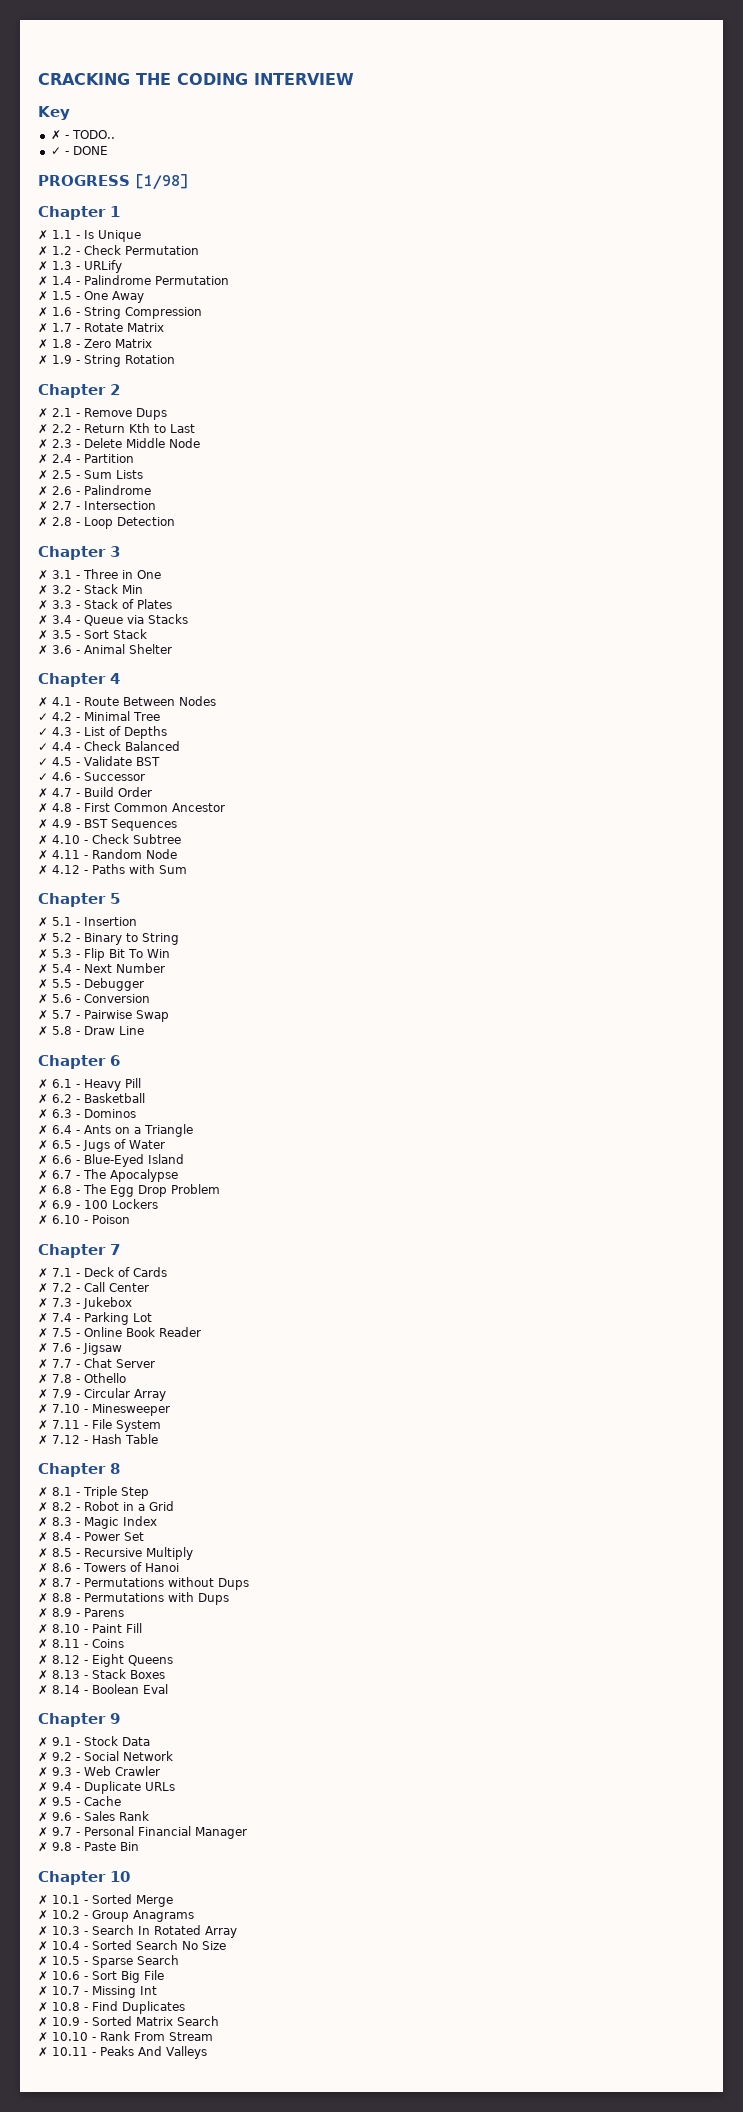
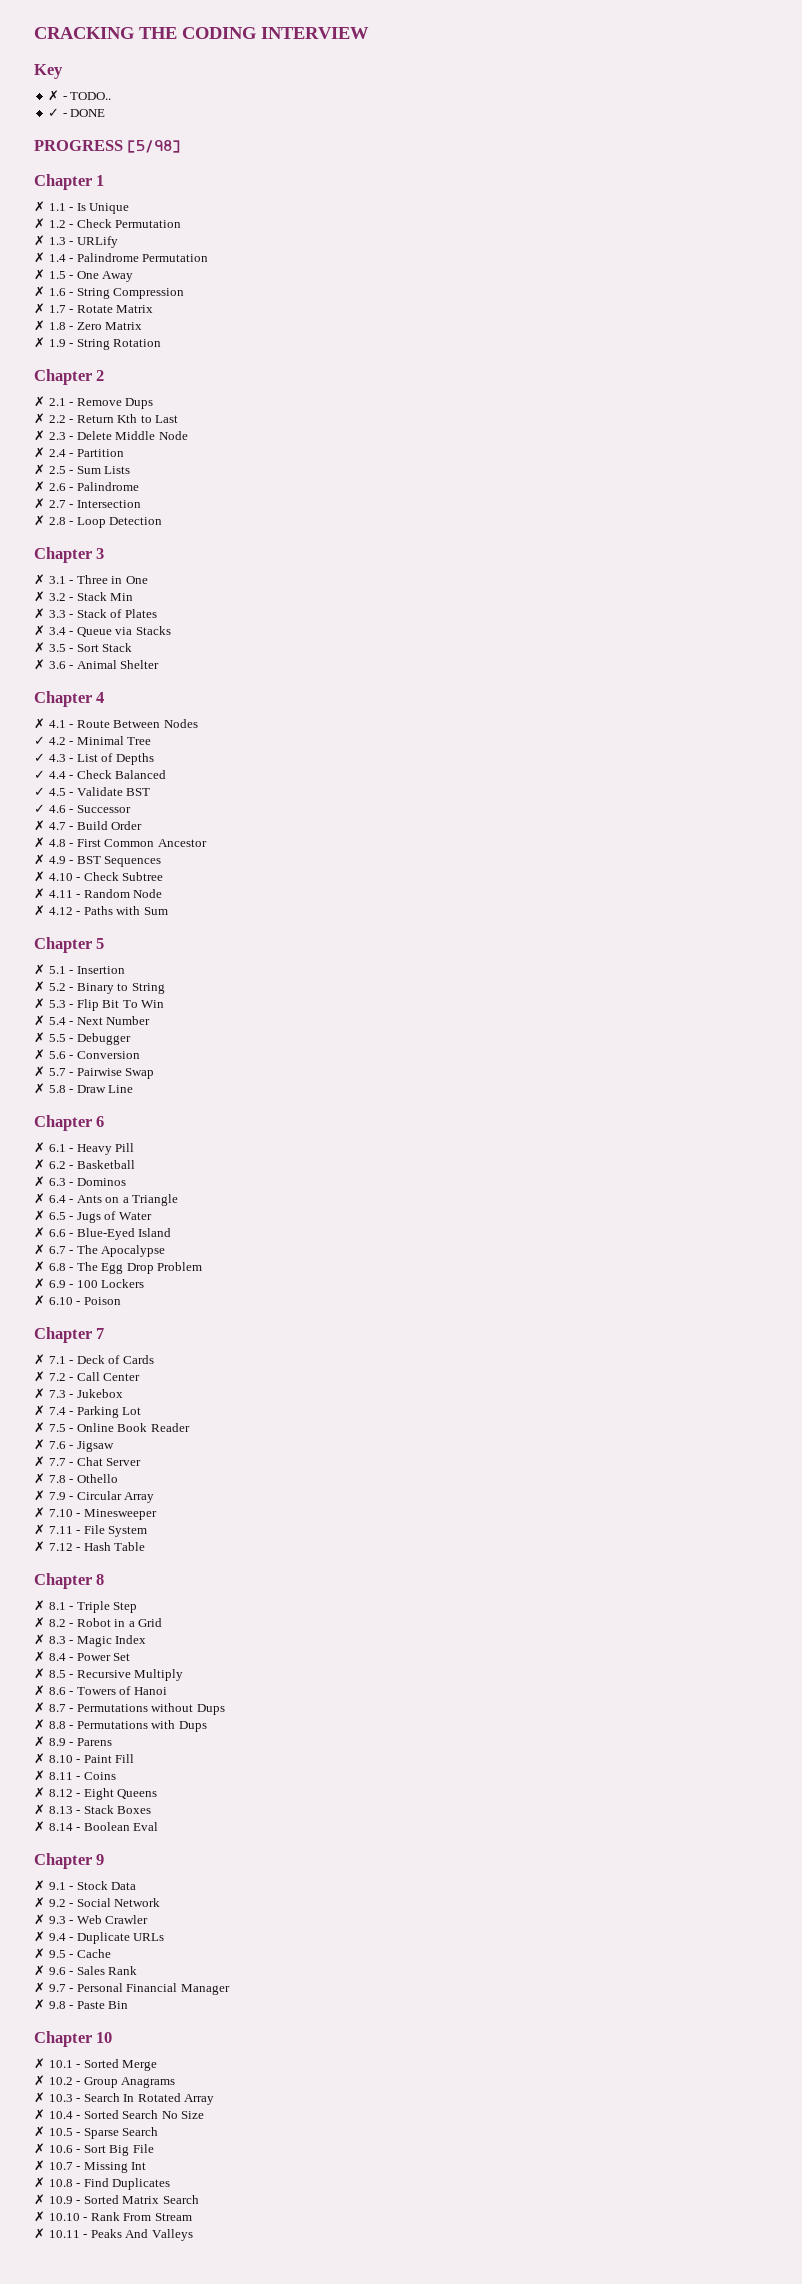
- PROGRESS [1/98]
+ PROGRESS [5/98]

